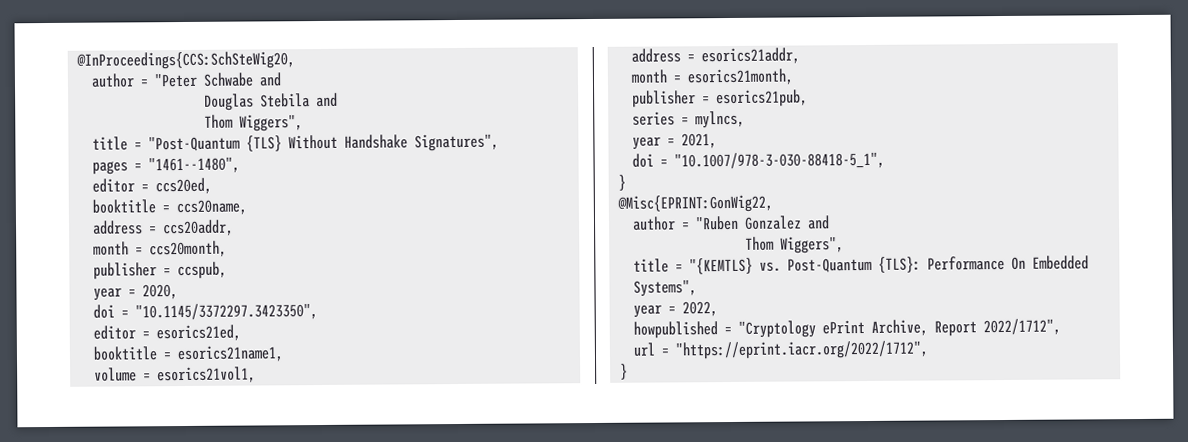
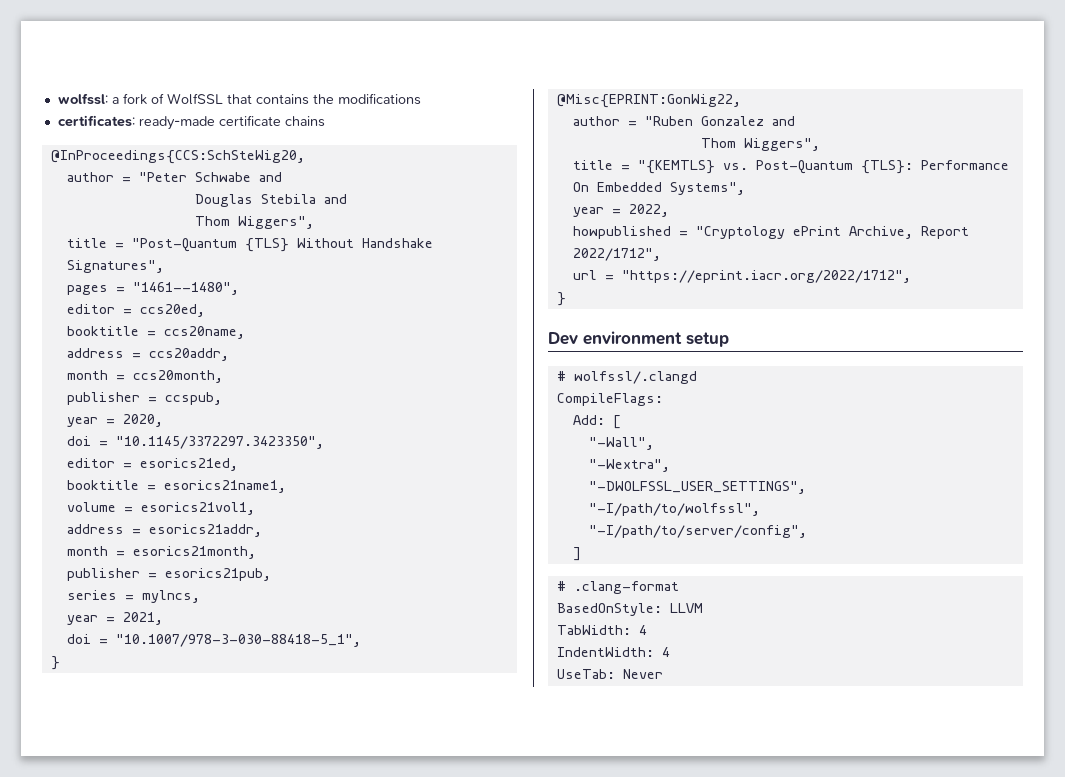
+ wolfssl: a fork of WolfSSL that contains the modifications
+ certificates: ready-made certificate chains
+ Dev environment setup
+ # wolfssl/.clangd
+ CompileFlags:
+ Add: [
+ "-Wall",
+ "-Wextra",
+ "-DWOLFSSL_USER_SETTINGS",
+ "-I/path/to/wolfssl",
+ "-I/path/to/server/config",
+ ]
+ # .clang-format
+ BasedOnStyle: LLVM
+ TabWidth: 4
+ IndentWidth: 4
+ UseTab: Never

